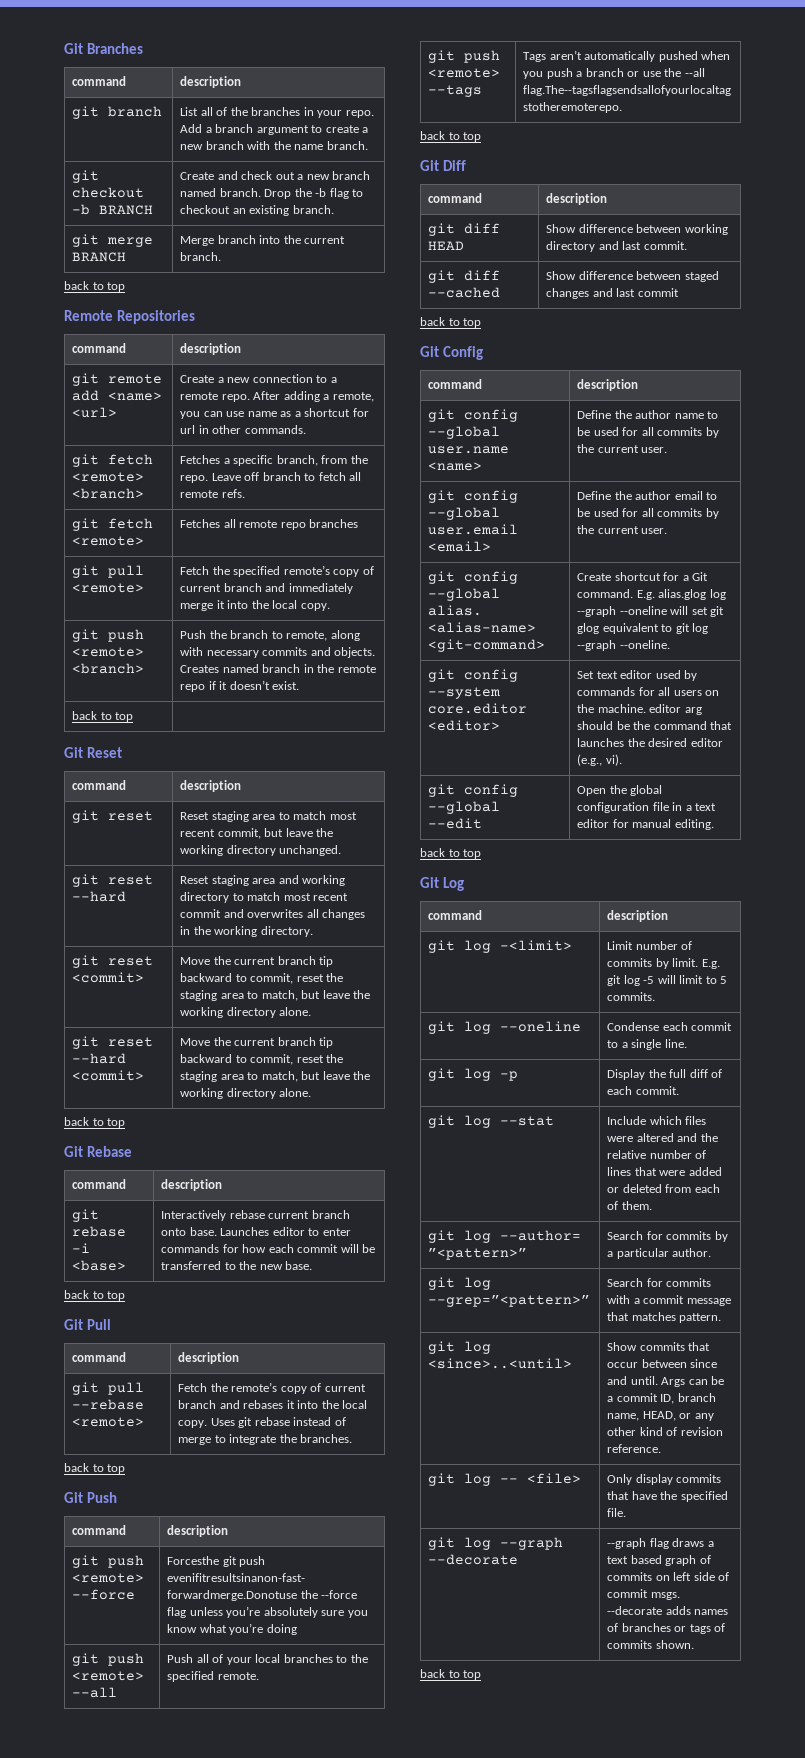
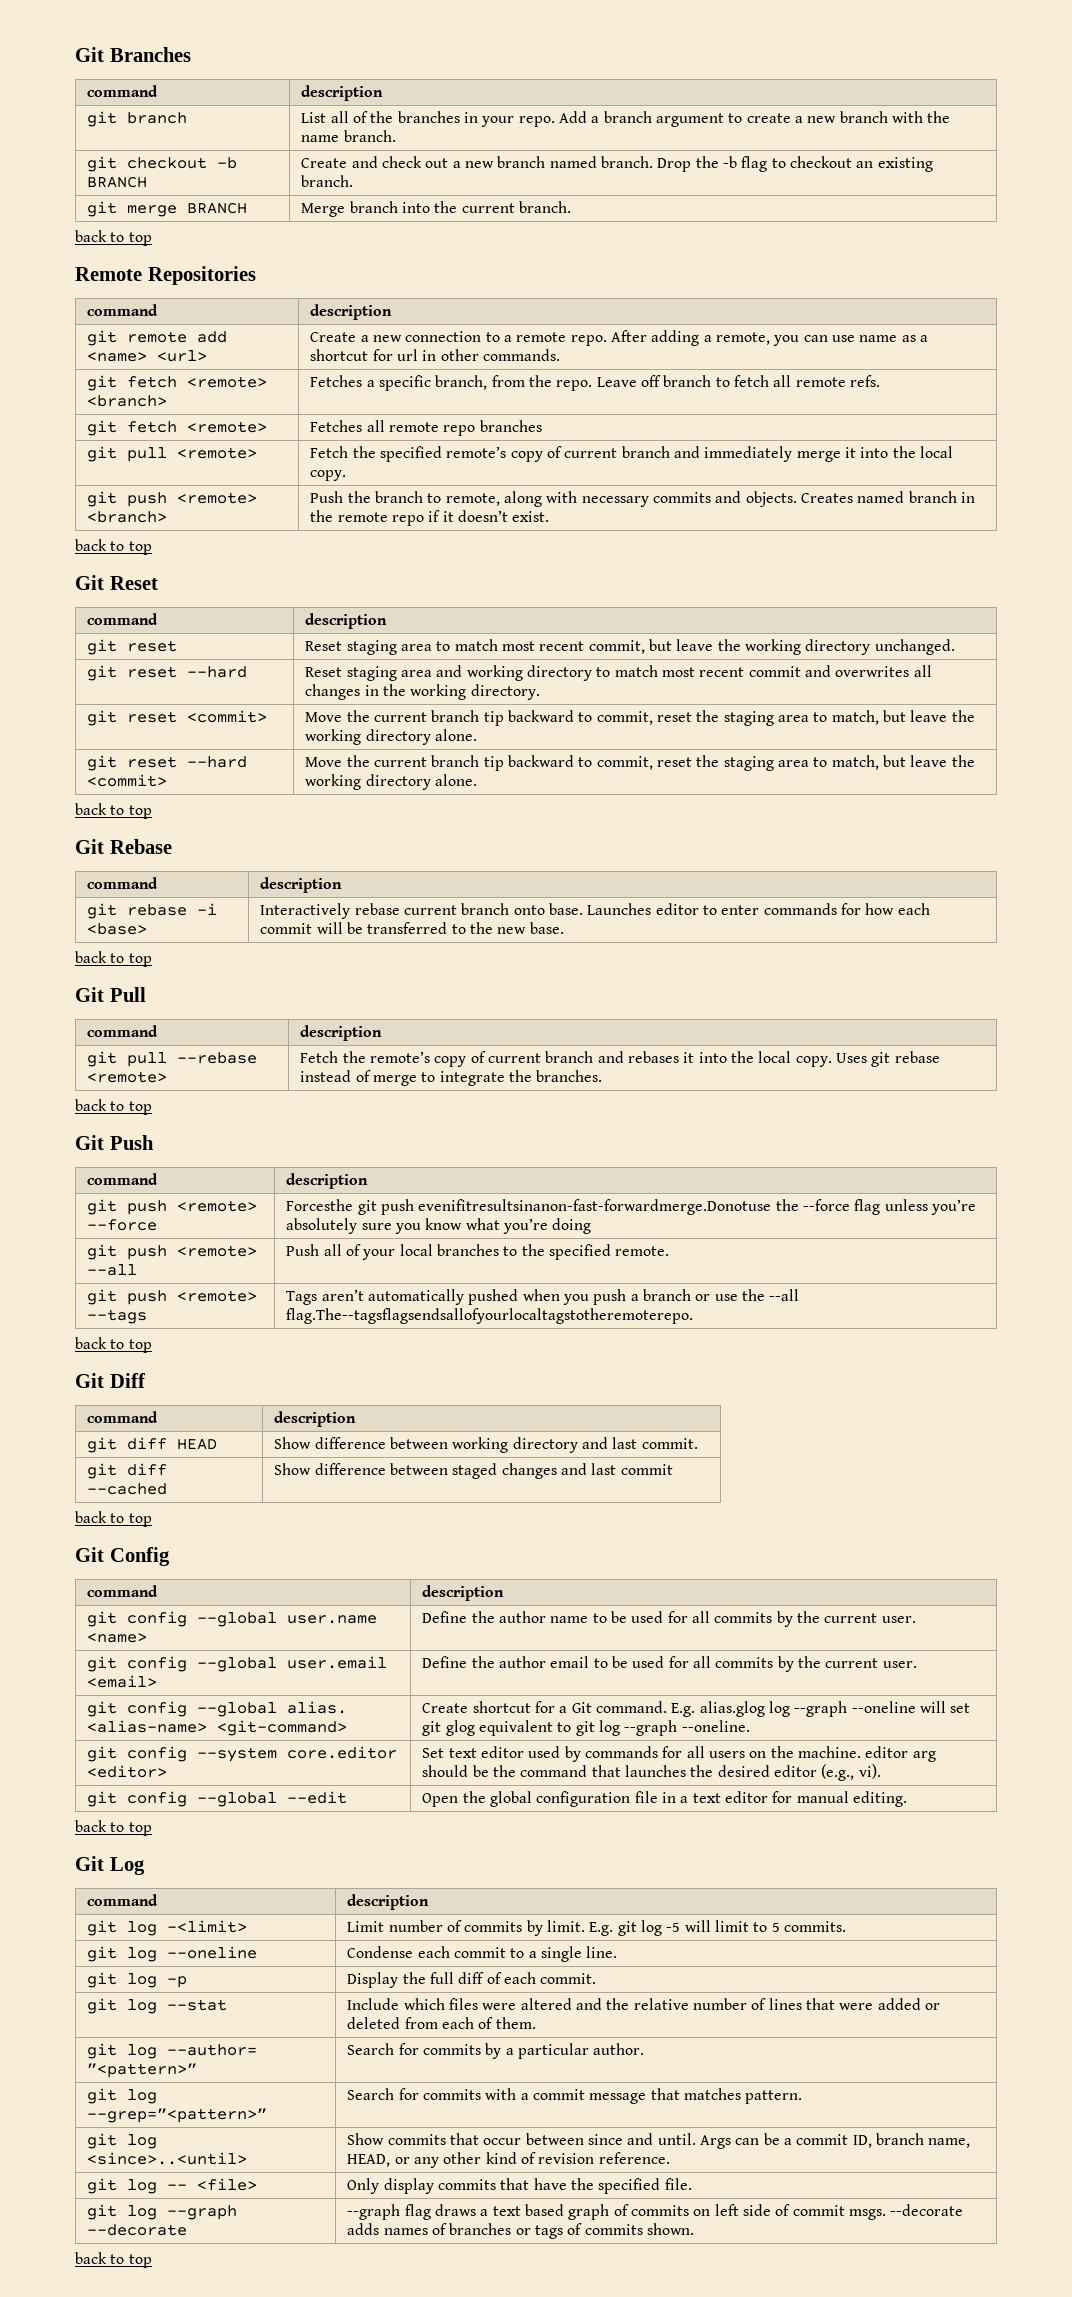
  git push <remote> <branch> | Push the branch to remote, along with necessary commits and objects. Creates named branch in the remote repo if it doesn’t exist.
- back to top |
+ back to top

